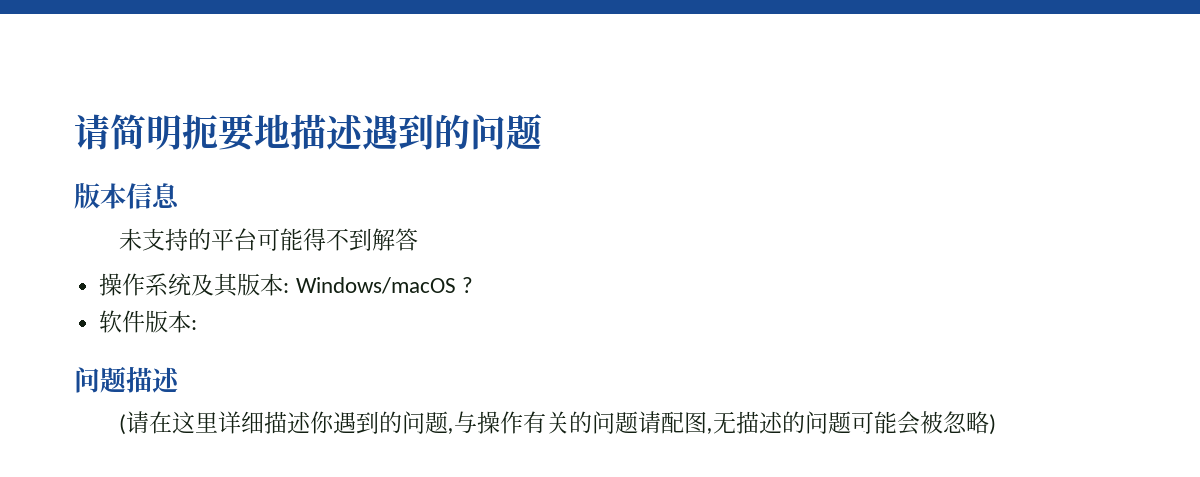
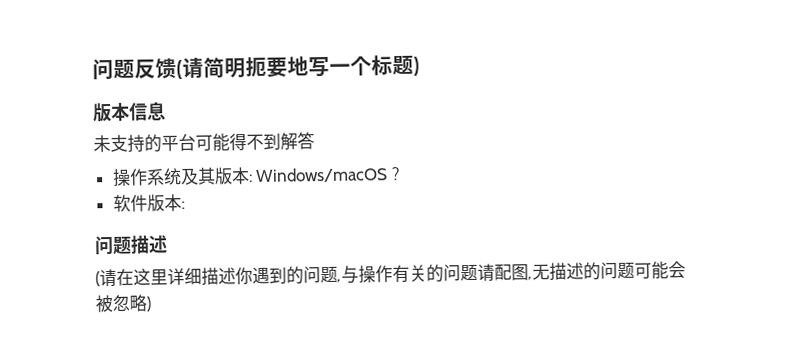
- 请简明扼要地描述遇到的问题
+ 问题反馈(请简明扼要地写一个标题)

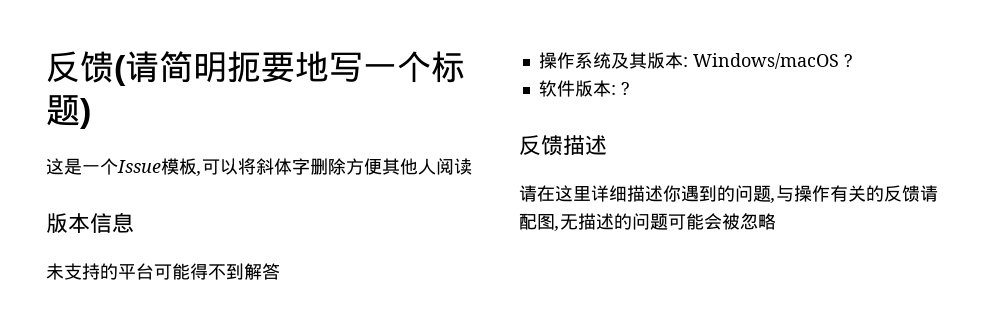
- 问题反馈(请简明扼要地写一个标题)
+ 反馈(请简明扼要地写一个标题)
+ 这是一个Issue模板,可以将斜体字删除方便其他人阅读
- 软件版本:
- 问题描述
+ 软件版本: ?
+ 反馈描述
- (请在这里详细描述你遇到的问题,与操作有关的问题请配图,无描述的问题可能会被忽略)
+ 请在这里详细描述你遇到的问题,与操作有关的反馈请配图,无描述的问题可能会被忽略

